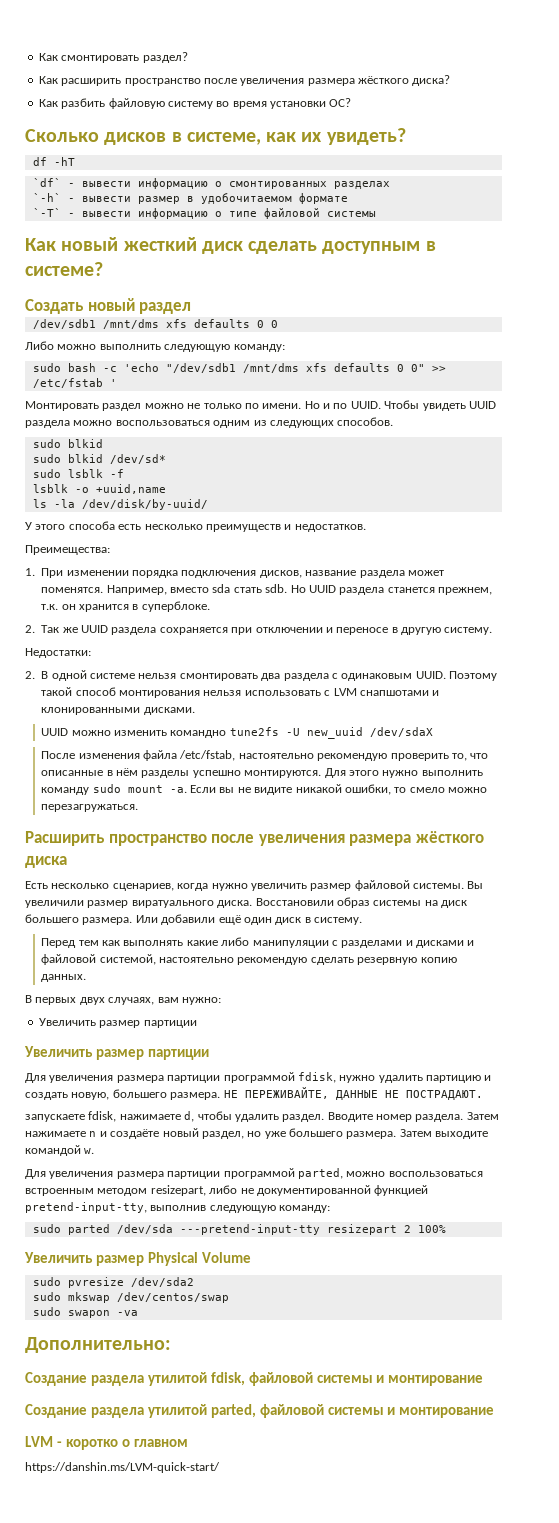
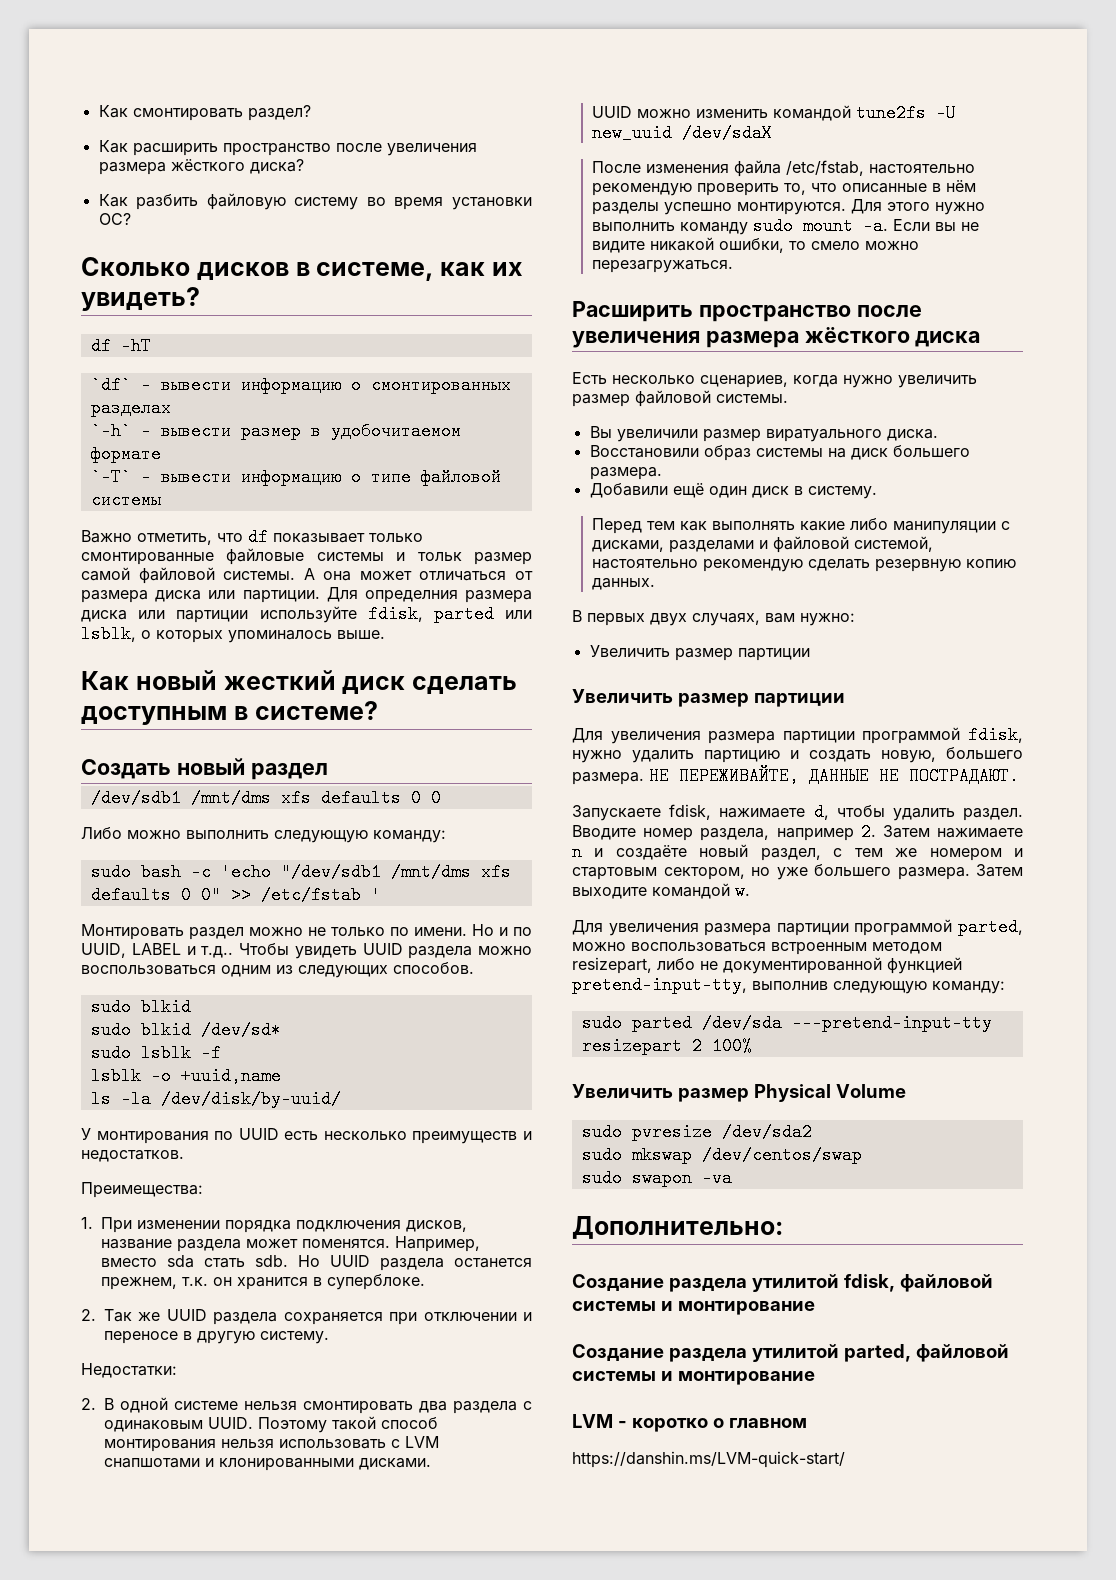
+ Важно отметить, что df показывает только смонтированные файловые системы и тольк размер самой файловой системы. А она может отличаться от размера диска или партиции. Для определния размера диска или партиции используйте fdisk, parted или lsblk, о которых упоминалось выше.
- Но и по UUID.
+ Но и по UUID, LABEL и т.д..
- У этого способа есть несколько преимуществ и недостатков.
+ У монтирования по UUID есть несколько преимуществ и недостатков.
- Но UUID раздела станется прежнем, т.к. он хранится в суперблоке.
+ Но UUID раздела останется прежнем, т.к. он хранится в суперблоке.
- UUID можно изменить командно tune2fs -U new_uuid /dev/sdaX
+ UUID можно изменить командой tune2fs -U new_uuid /dev/sdaX
- Есть несколько сценариев, когда нужно увеличить размер файловой системы. Вы увеличили размер виратуального диска. Восстановили образ системы на диск большего размера. Или добавили ещё один диск в систему.
+ Есть несколько сценариев, когда нужно увеличить размер файловой системы.
+ Вы увеличили размер виратуального диска.
+ Восстановили образ системы на диск большего размера.
+ Добавили ещё один диск в систему.
- Перед тем как выполнять какие либо манипуляции с разделами и дисками и файловой системой, настоятельно рекомендую сделать резервную копию данных.
+ Перед тем как выполнять какие либо манипуляции с дисками, разделами и файловой системой, настоятельно рекомендую сделать резервную копию данных.
- запускаете fdisk, нажимаете d, чтобы удалить раздел.
+ Запускаете fdisk, нажимаете d, чтобы удалить раздел.
- Вводите номер раздела. Затем нажимаете n и создаёте новый раздел, но уже большего размера.
+ Вводите номер раздела, например 2. Затем нажимаете n и создаёте новый раздел, с тем же номером и стартовым сектором, но уже большего размера.

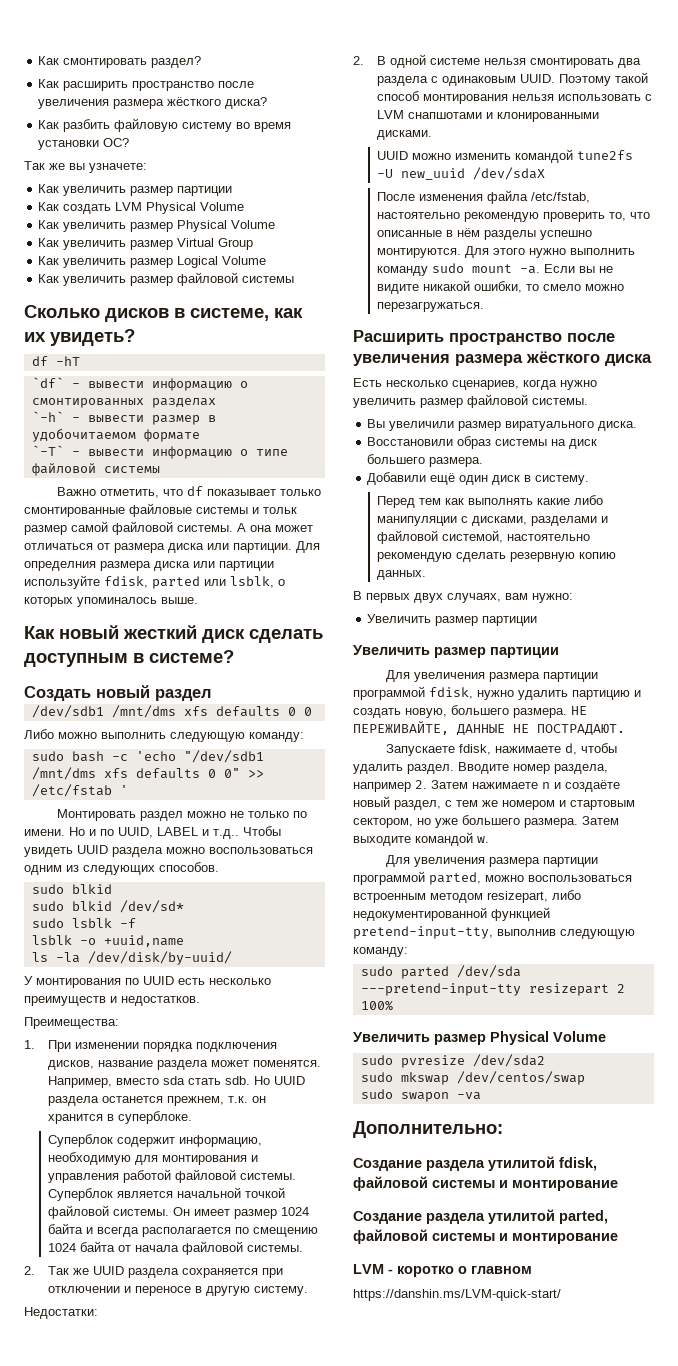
+ Так же вы узначете:
+ Как увеличить размер партиции
+ Как создать LVM Physical Volume
+ Как увеличить размер Physical Volume
+ Как увеличить размер Virtual Group
+ Как увеличить размер Logical Volume
+ Как увеличить размер файловой системы
+ Суперблок содержит информацию, необходимую для монтирования и управления работой файловой системы. Суперблок является начальной точкой файловой системы. Он имеет размер 1024 байта и всегда располагается по смещению 1024 байта от начала файловой системы.
- Для увеличения размера партиции программой parted, можно воспользоваться встроенным методом resizepart, либо не документированной функцией pretend-input-tty, выполнив следующую команду:
+ Для увеличения размера партиции программой parted, можно воспользоваться встроенным методом resizepart, либо недокументированной функцией pretend-input-tty, выполнив следующую команду:

